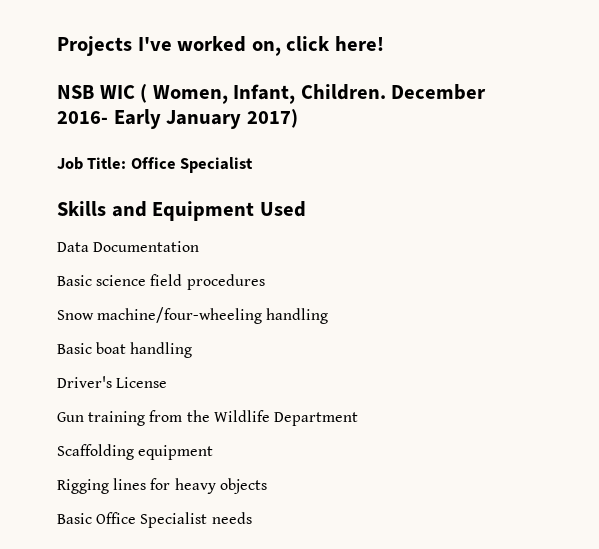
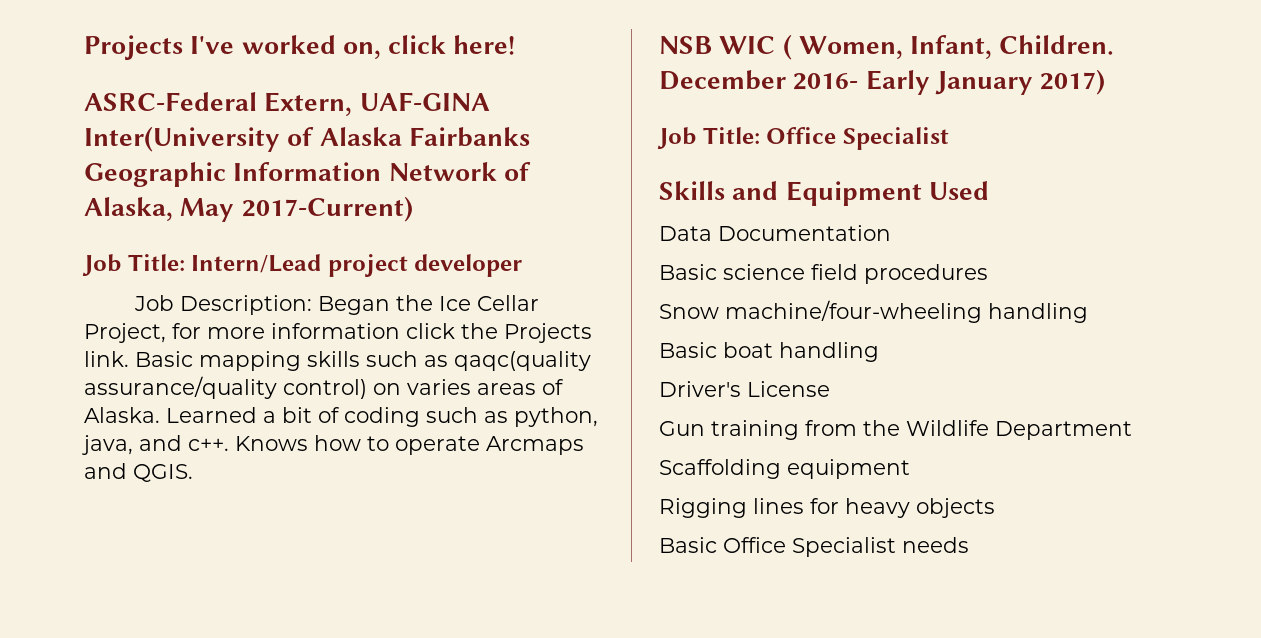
+ ASRC-Federal Extern, UAF-GINA Inter(University of Alaska Fairbanks Geographic Information Network of Alaska, May 2017-Current)
+ Job Title: Intern/Lead project developer
+ Job Description: Began the Ice Cellar Project, for more information click the Projects link. Basic mapping skills such as qaqc(quality assurance/quality control) on varies areas of Alaska. Learned a bit of coding such as python, java, and c++. Knows how to operate Arcmaps and QGIS.

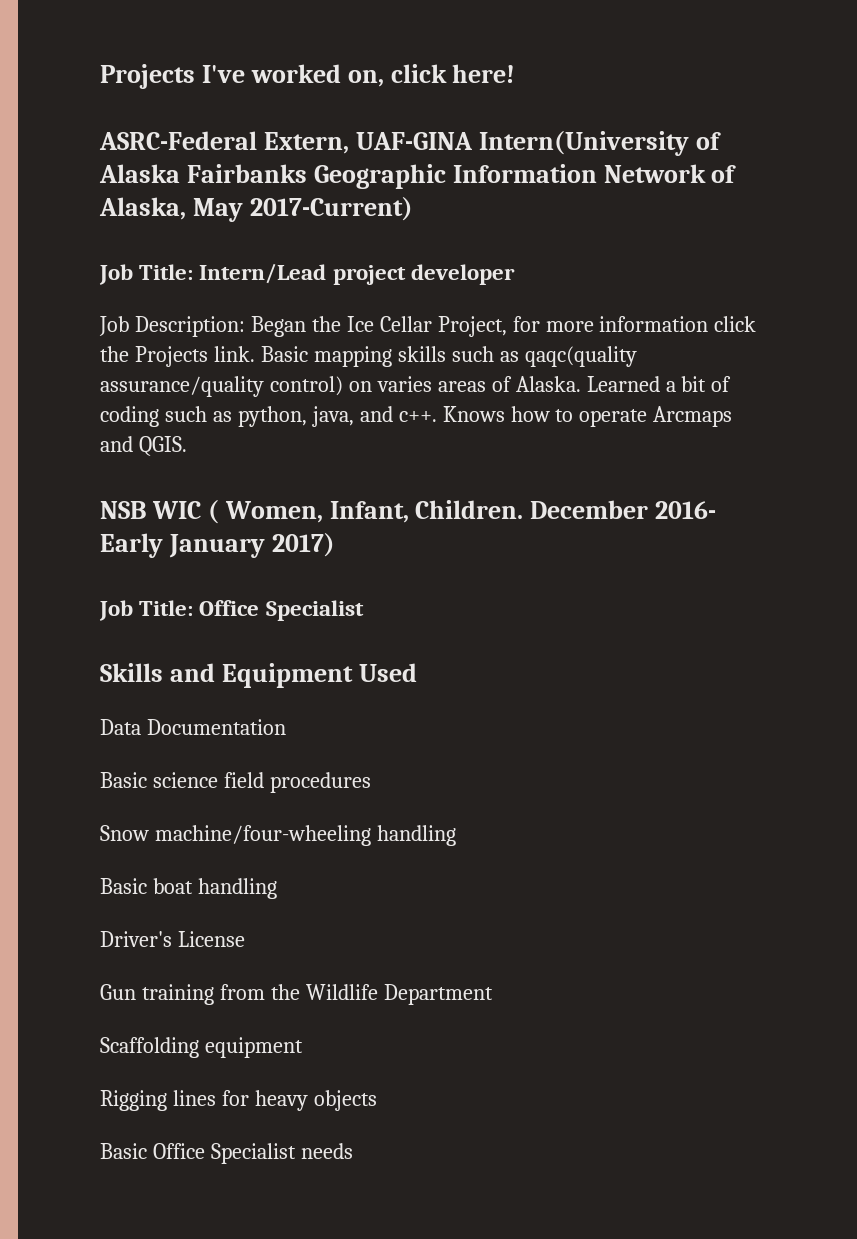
- ASRC-Federal Extern, UAF-GINA Inter(University of Alaska Fairbanks Geographic Information Network of Alaska, May 2017-Current)
+ ASRC-Federal Extern, UAF-GINA Intern(University of Alaska Fairbanks Geographic Information Network of Alaska, May 2017-Current)

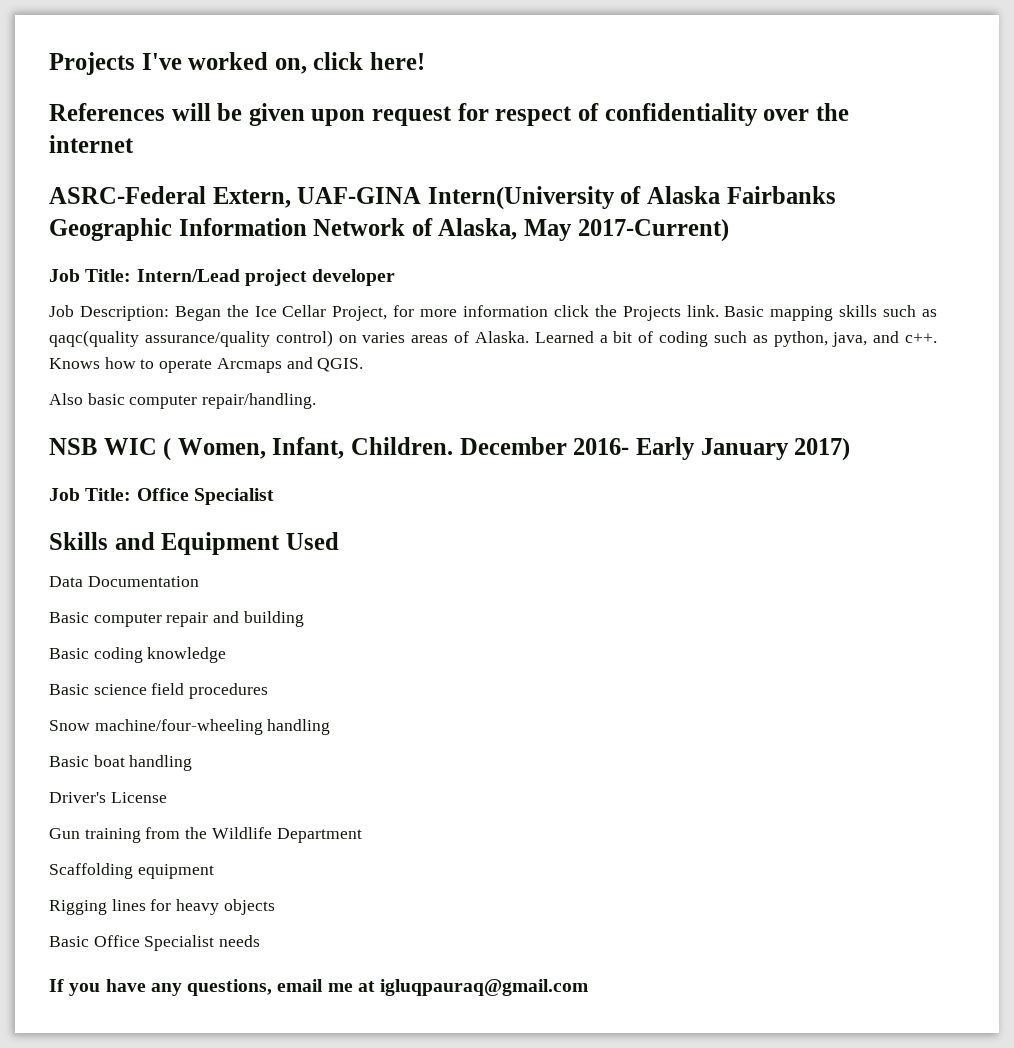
+ References will be given upon request for respect of confidentiality over the internet
+ Also basic computer repair/handling.
+ Basic computer repair and building
+ Basic coding knowledge
+ If you have any questions, email me at igluqpauraq@gmail.com

